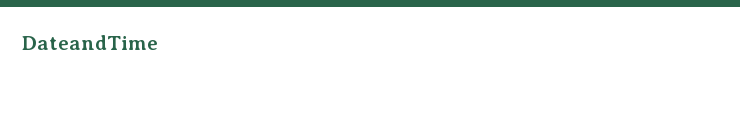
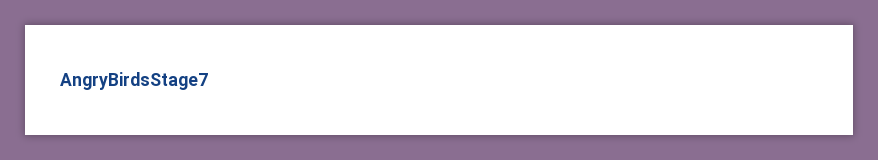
- DateandTime
+ AngryBirdsStage7

